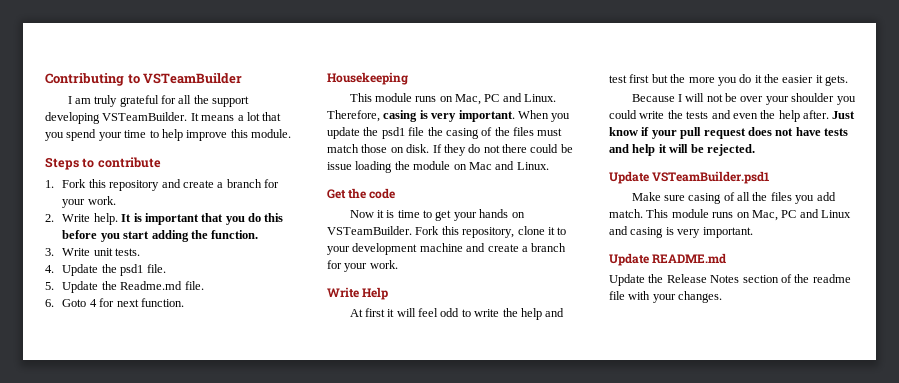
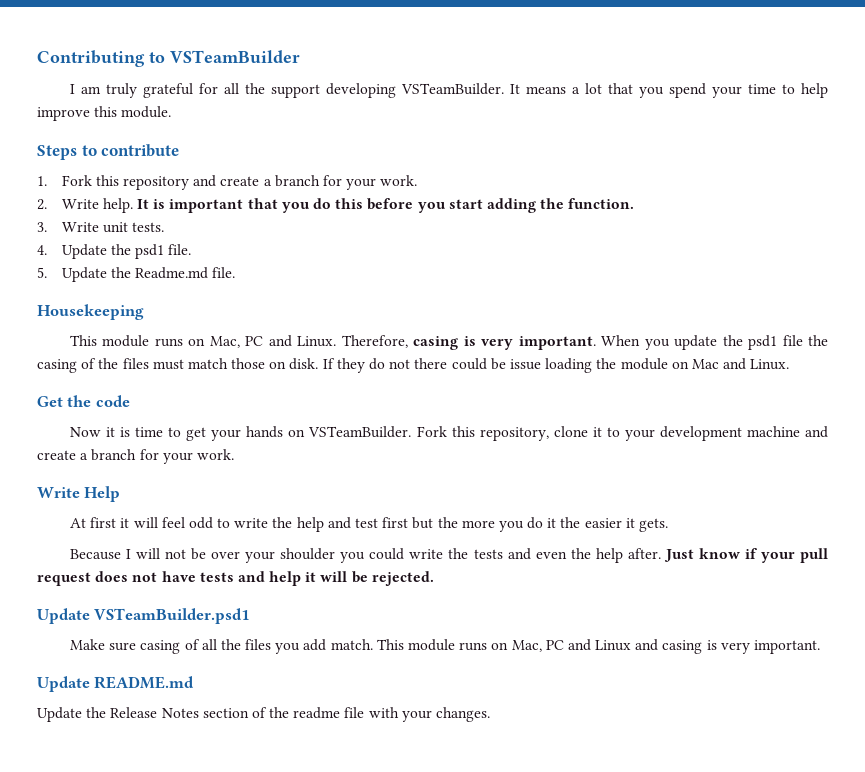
- 6. Goto 4 for next function.

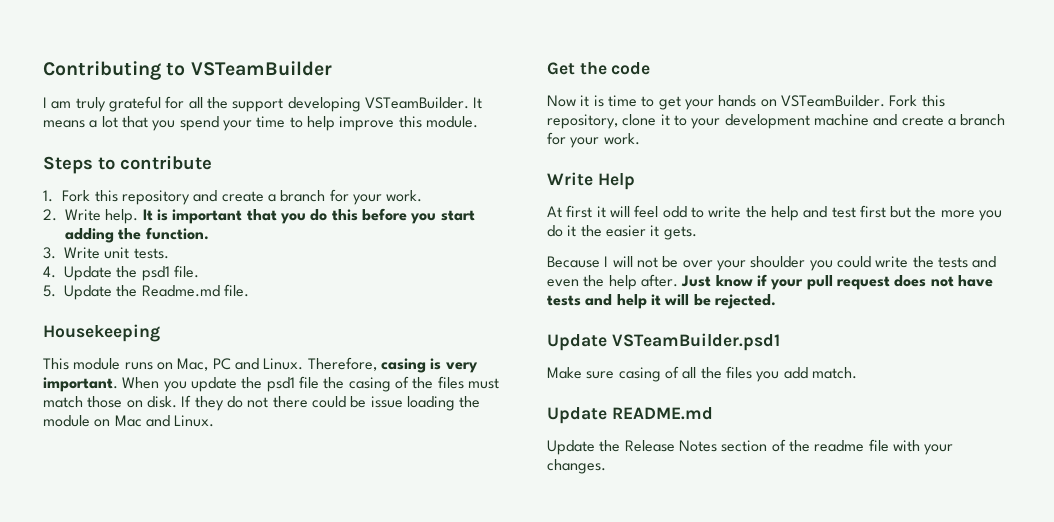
- This module runs on Mac, PC and Linux and casing is very important.

